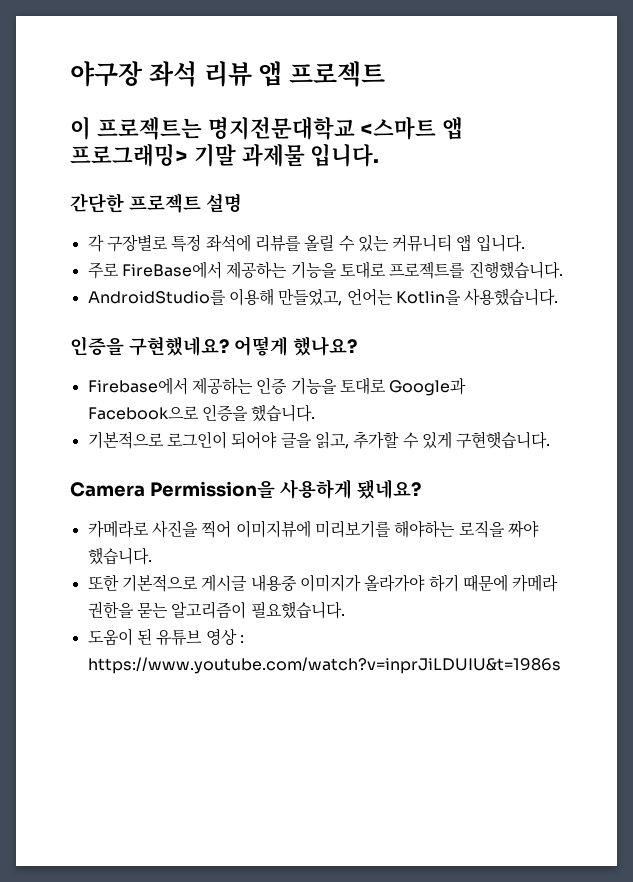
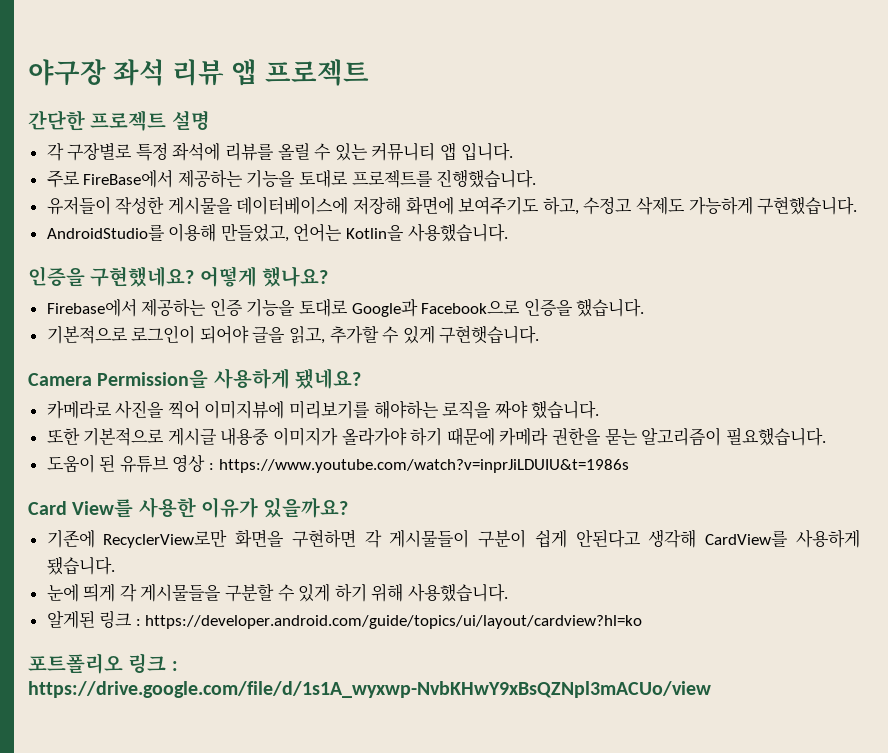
- 이 프로젝트는 명지전문대학교 <스마트 앱 프로그래밍> 기말 과제물 입니다.
+ 유저들이 작성한 게시물을 데이터베이스에 저장해 화면에 보여주기도 하고, 수정고 삭제도 가능하게 구현했습니다.
+ Card View를 사용한 이유가 있을까요?
+ 기존에 RecyclerView로만 화면을 구현하면 각 게시물들이 구분이 쉽게 안된다고 생각해 CardView를 사용하게 됐습니다.
+ 눈에 띄게 각 게시물들을 구분할 수 있게 하기 위해 사용했습니다.
+ 알게된 링크 : https://developer.android.com/guide/topics/ui/layout/cardview?hl=ko
+ 포트폴리오 링크 : https://drive.google.com/file/d/1s1A_wyxwp-NvbKHwY9xBsQZNpl3mACUo/view

